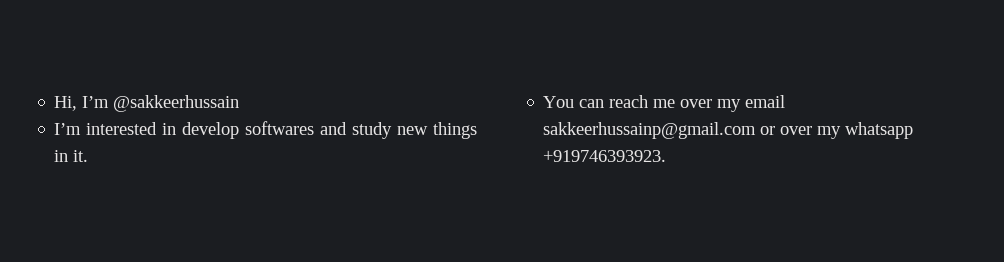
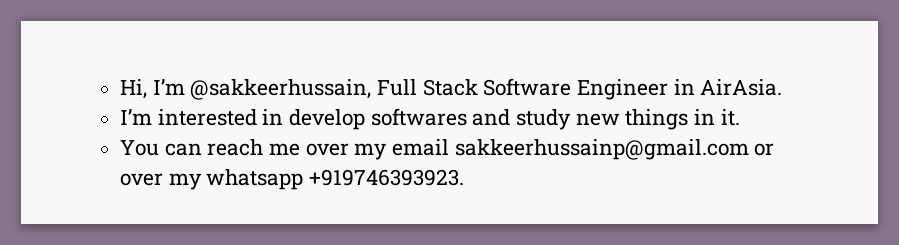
- Hi, I’m @sakkeerhussain
+ Hi, I’m @sakkeerhussain, Full Stack Software Engineer in AirAsia.

